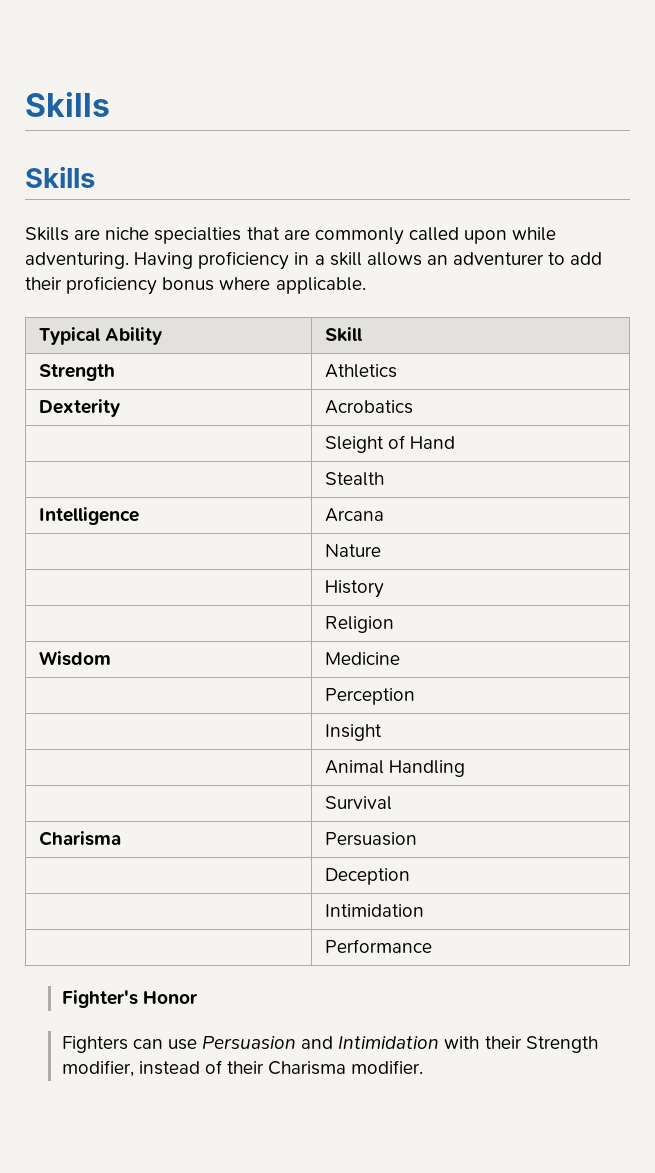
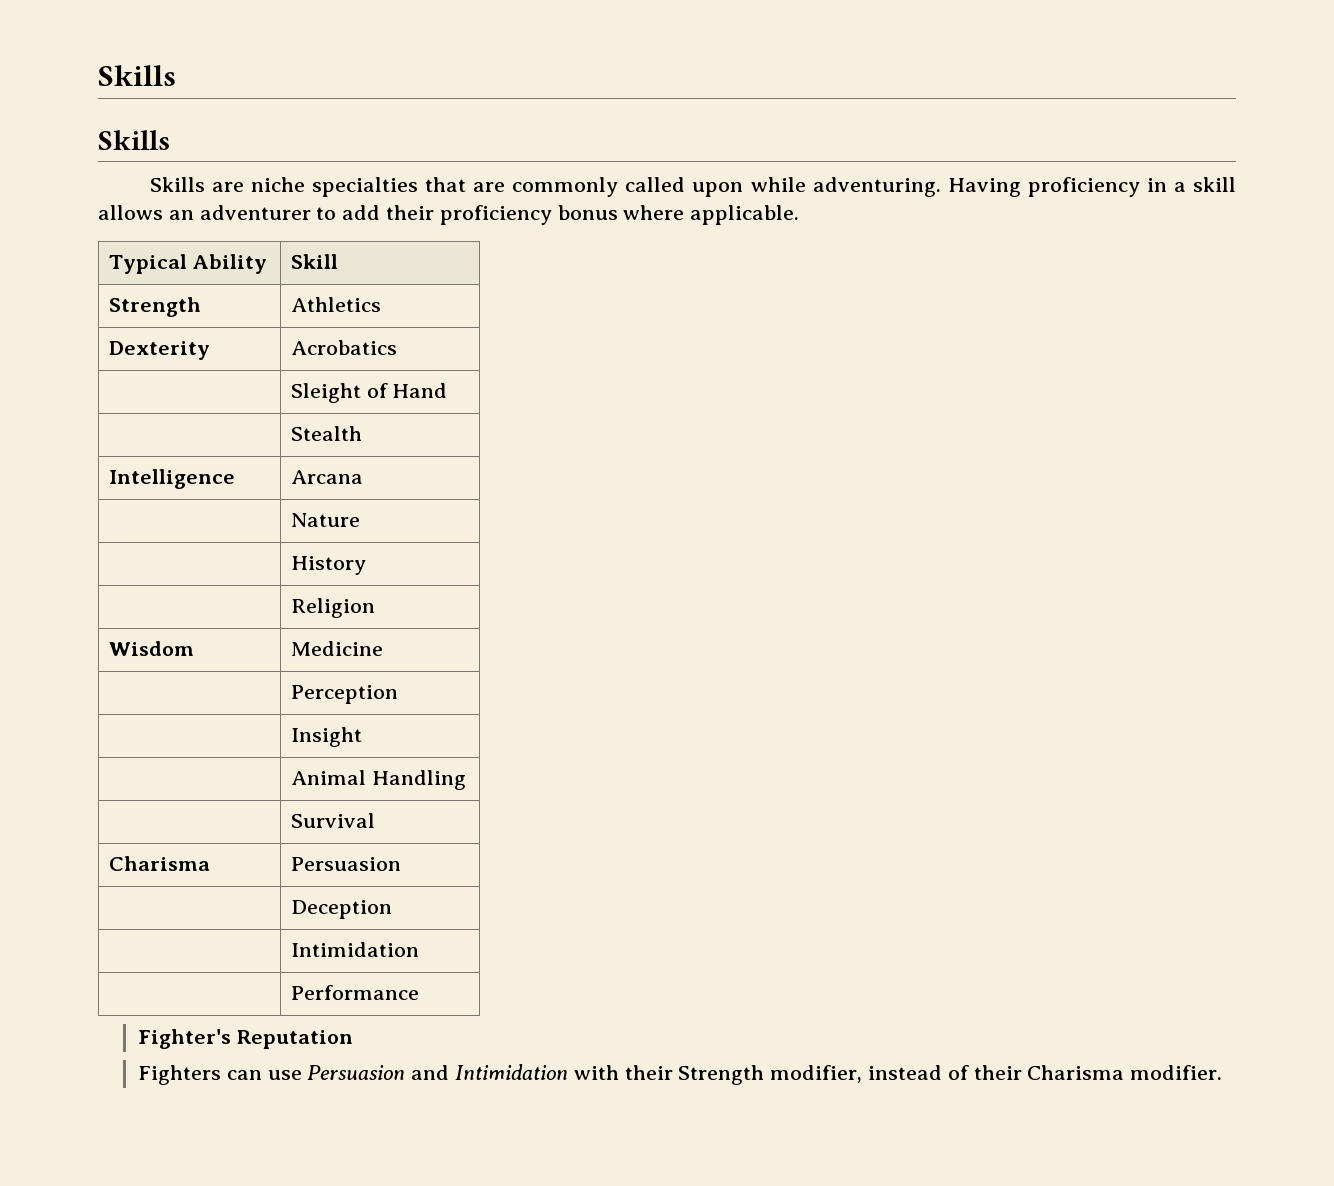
- Fighter's Honor
+ Fighter's Reputation

